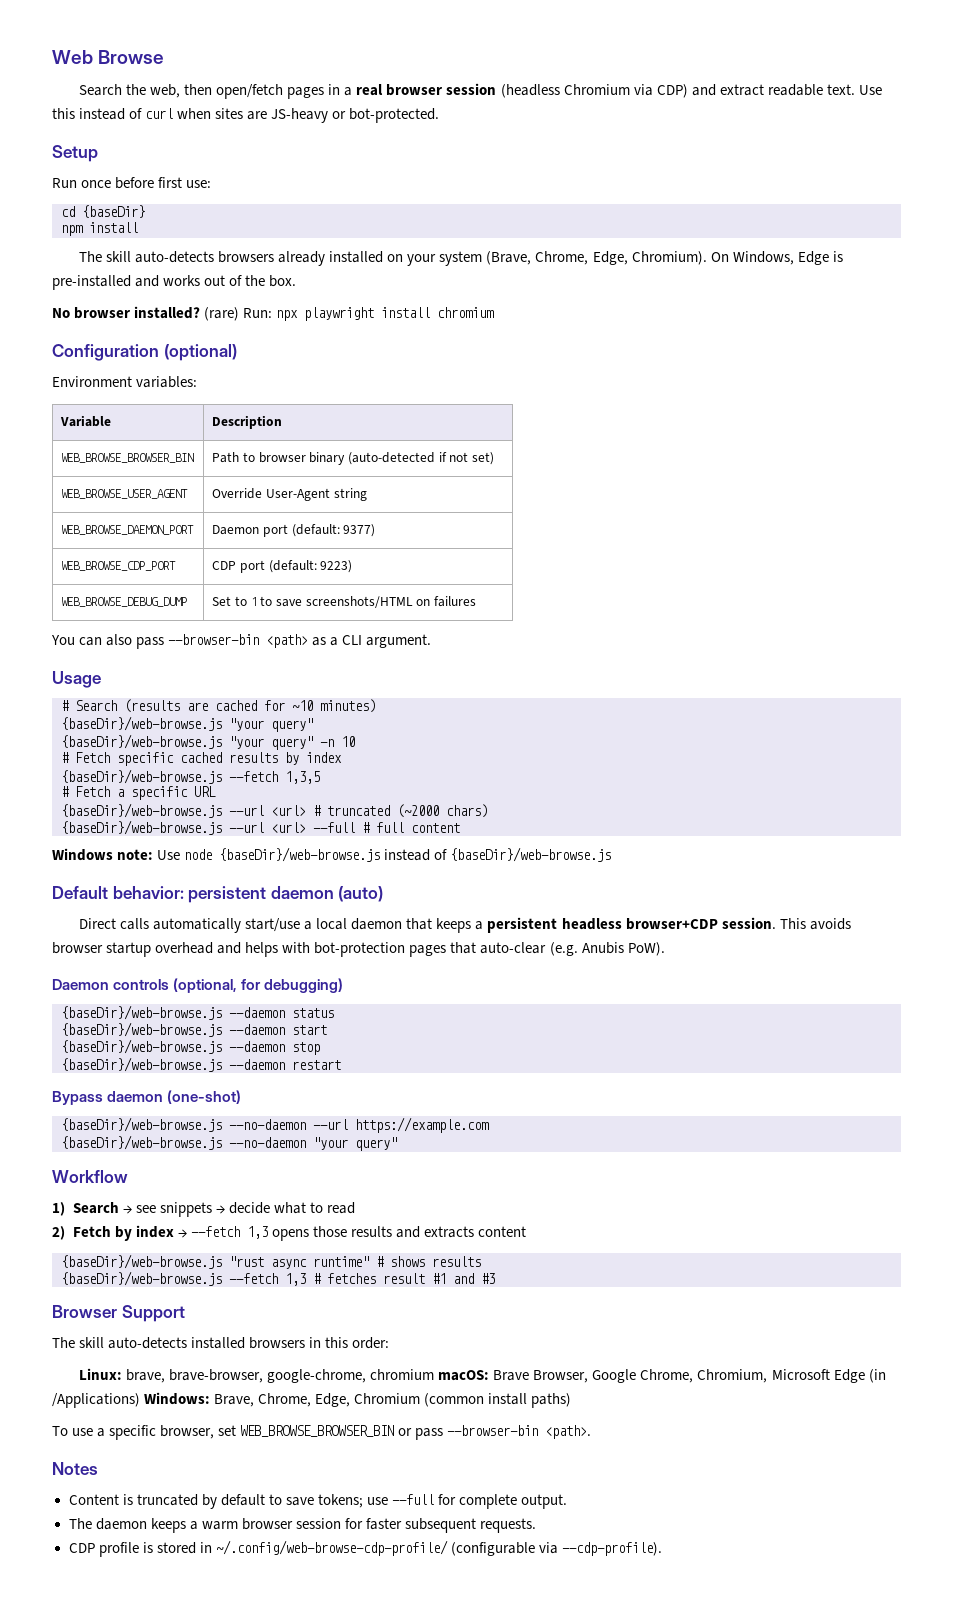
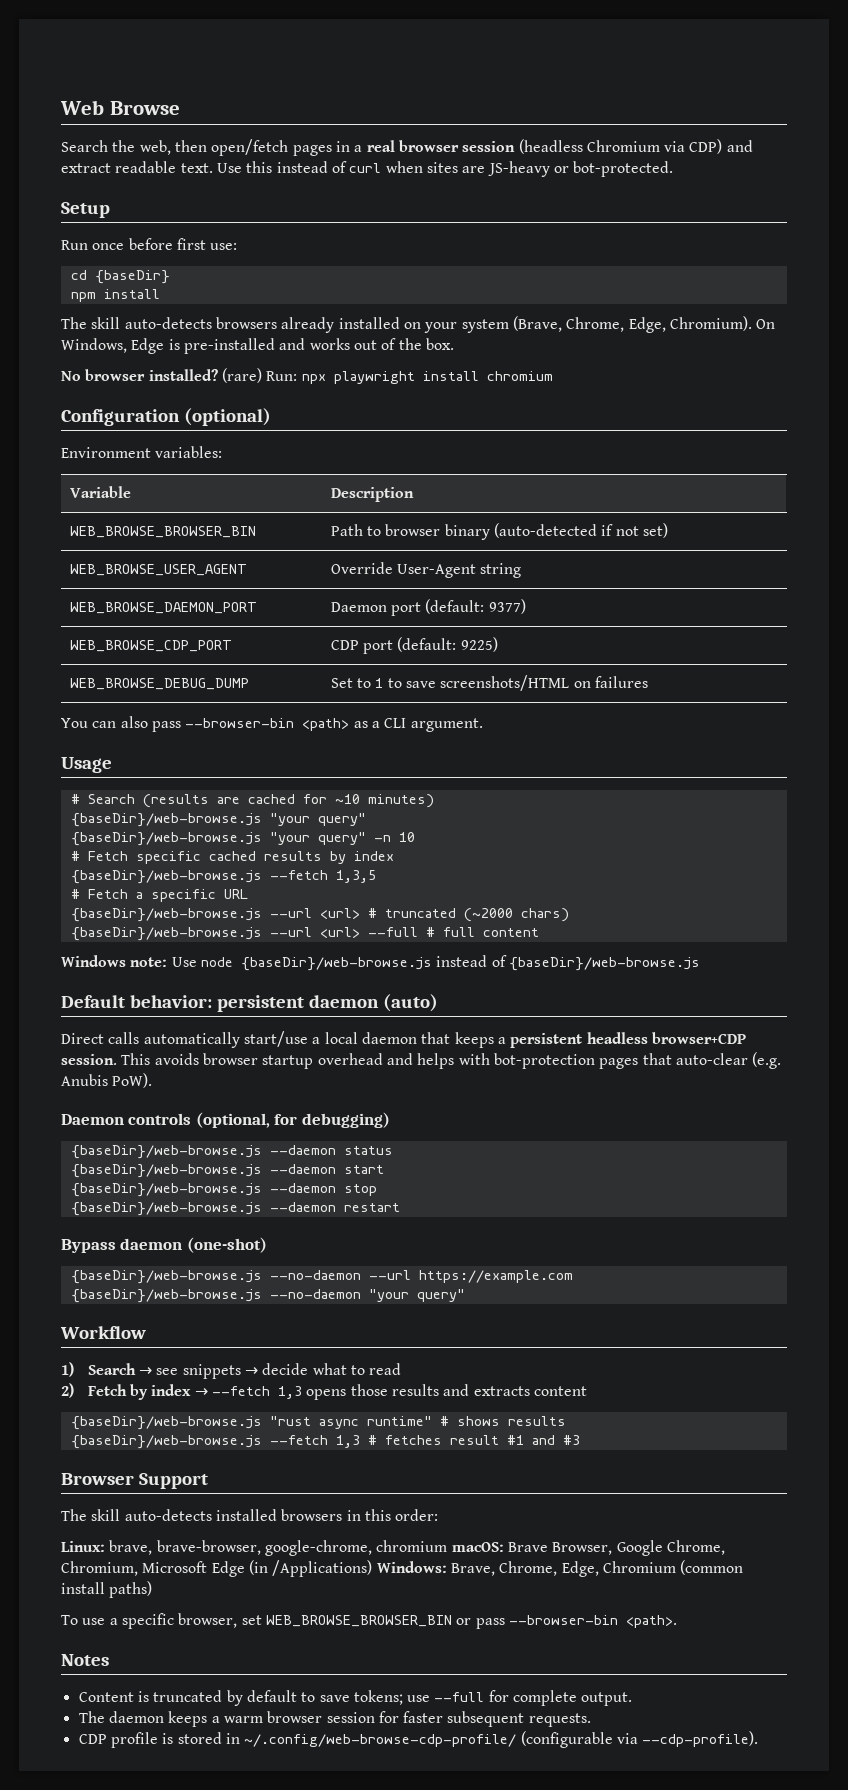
- WEB_BROWSE_CDP_PORT | CDP port (default: 9223)
+ WEB_BROWSE_CDP_PORT | CDP port (default: 9225)

